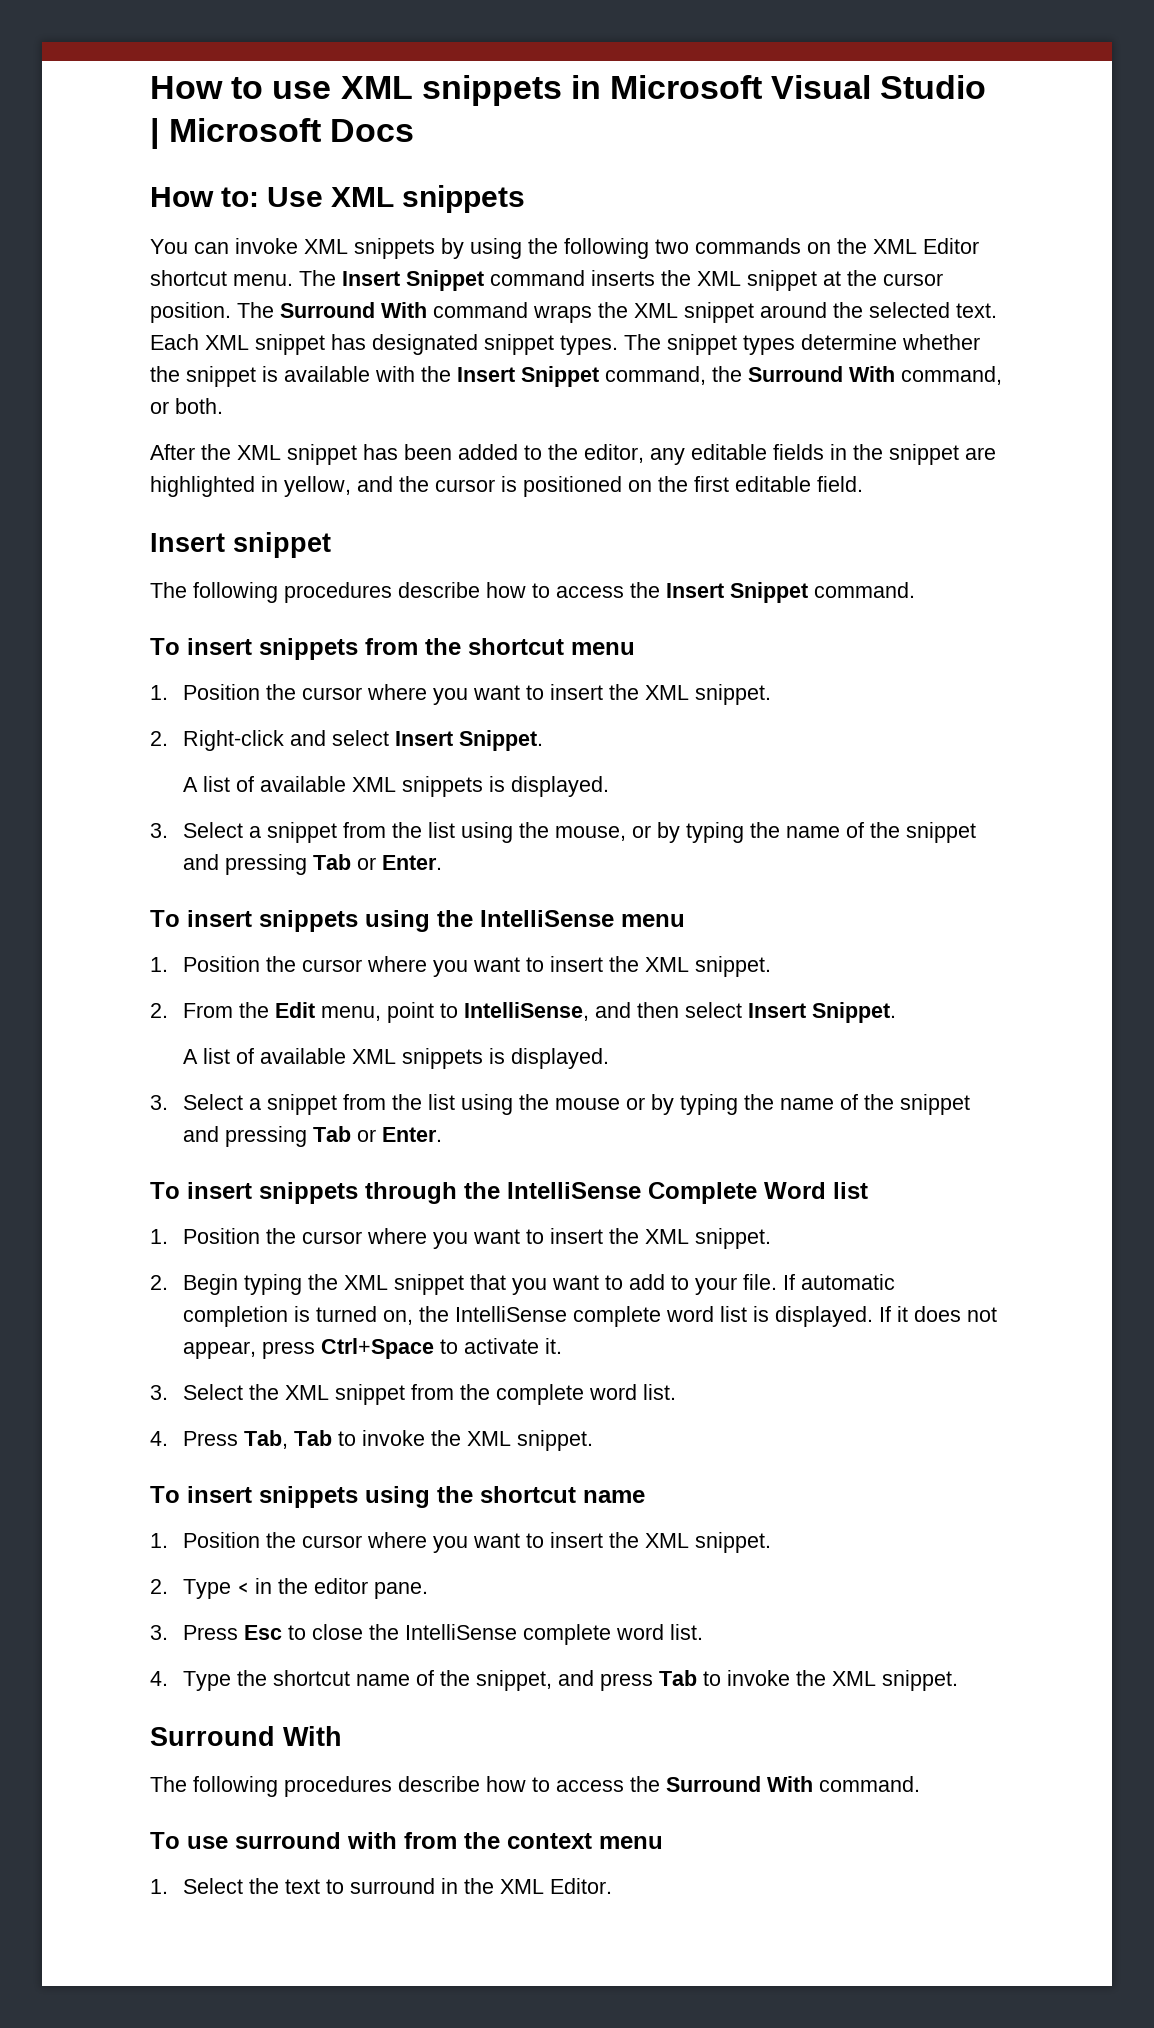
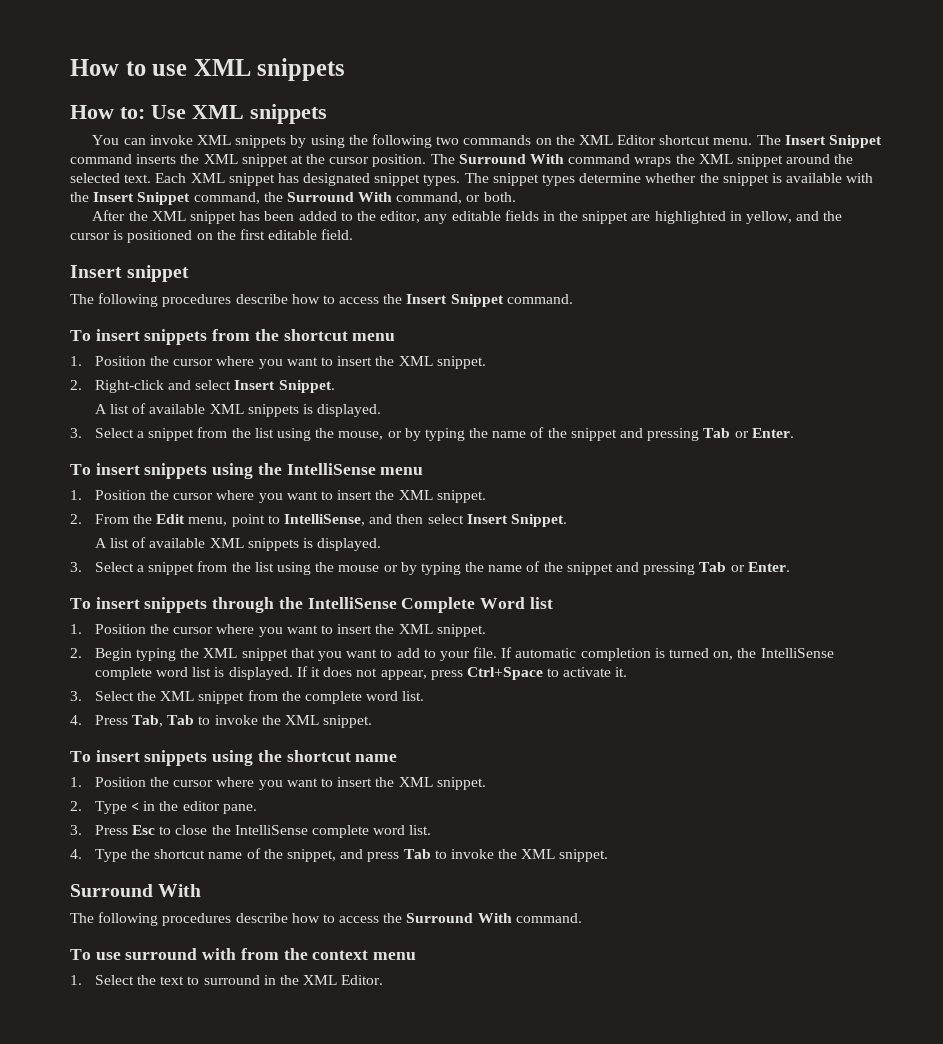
- How to use XML snippets in Microsoft Visual Studio | Microsoft Docs
+ How to use XML snippets

